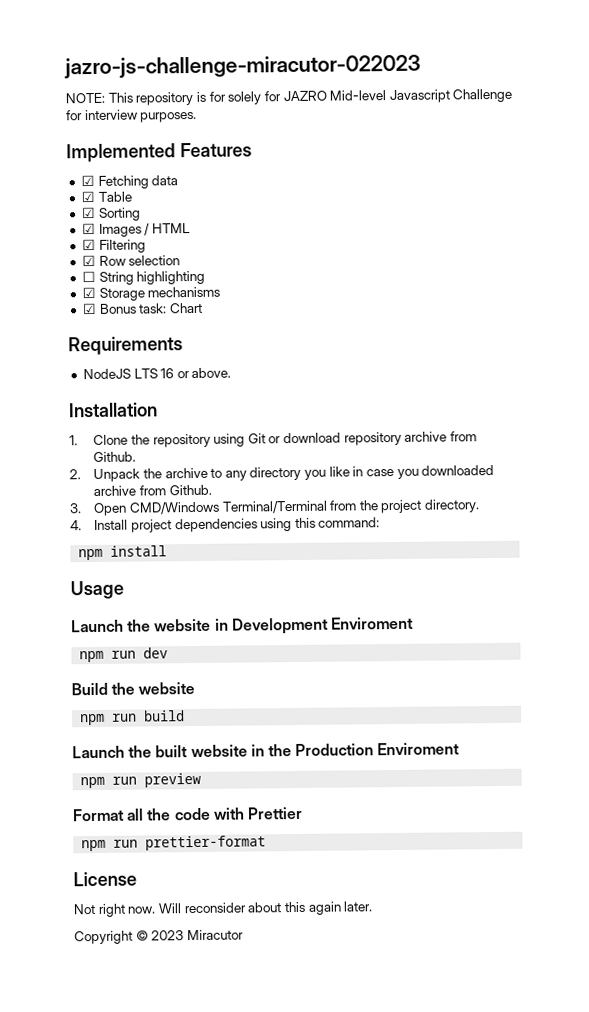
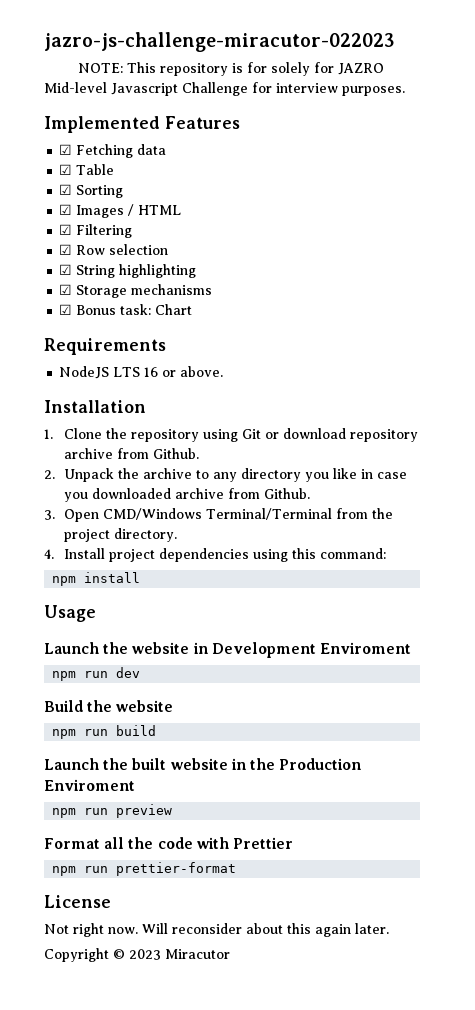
- ☐ String highlighting
+ ☑ String highlighting

